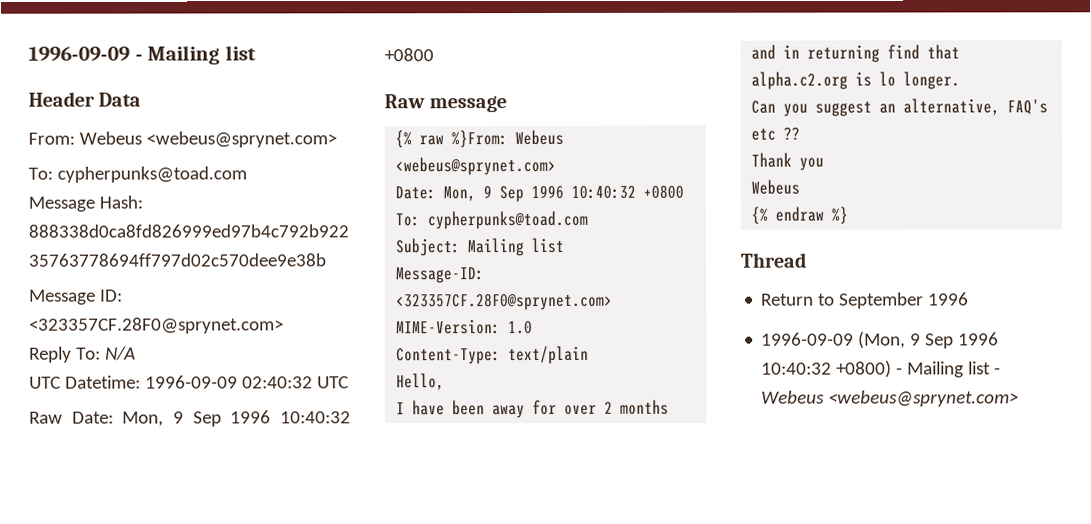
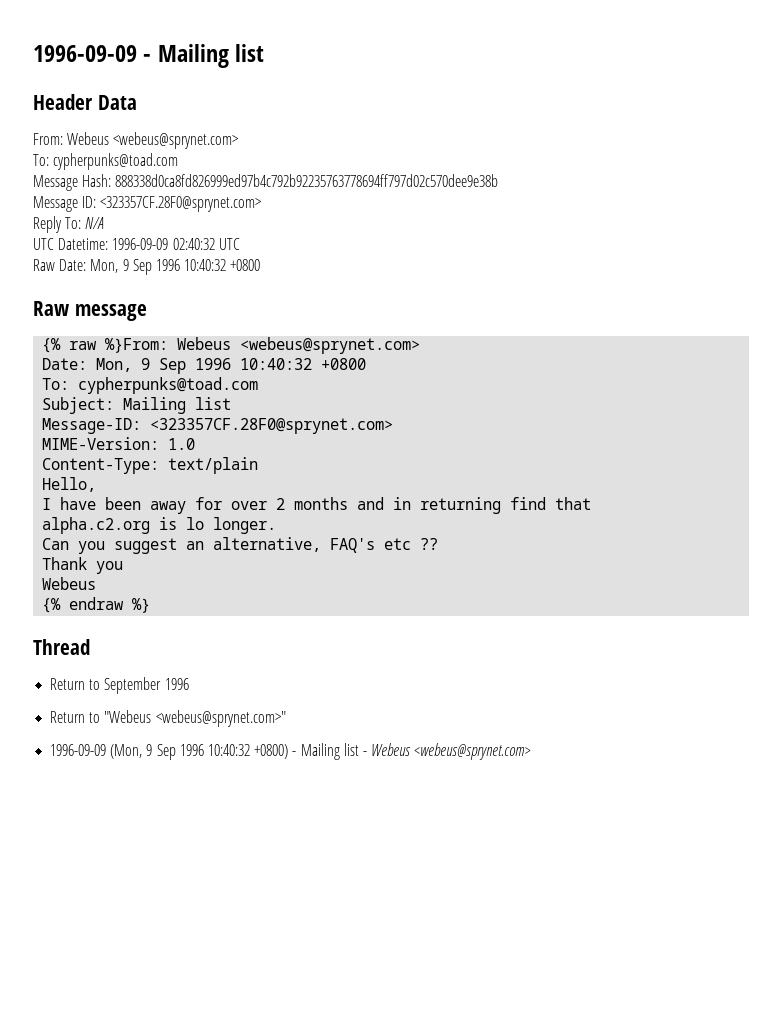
+ Return to "Webeus <webeus@sprynet.com>"

